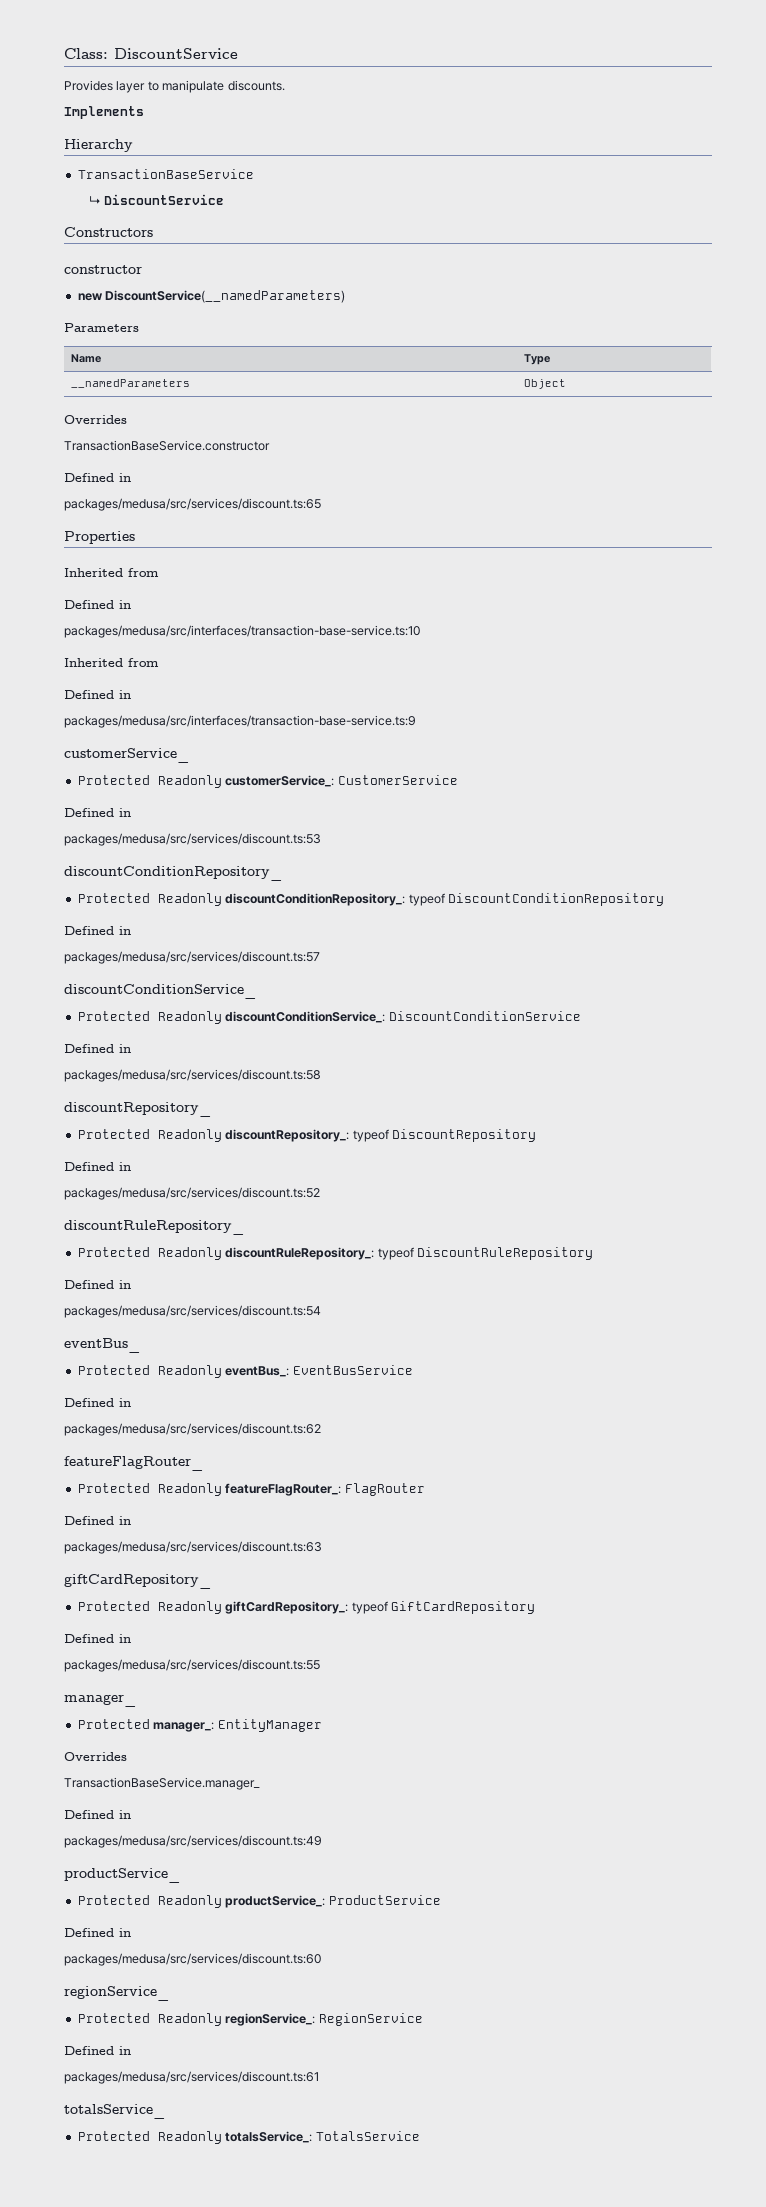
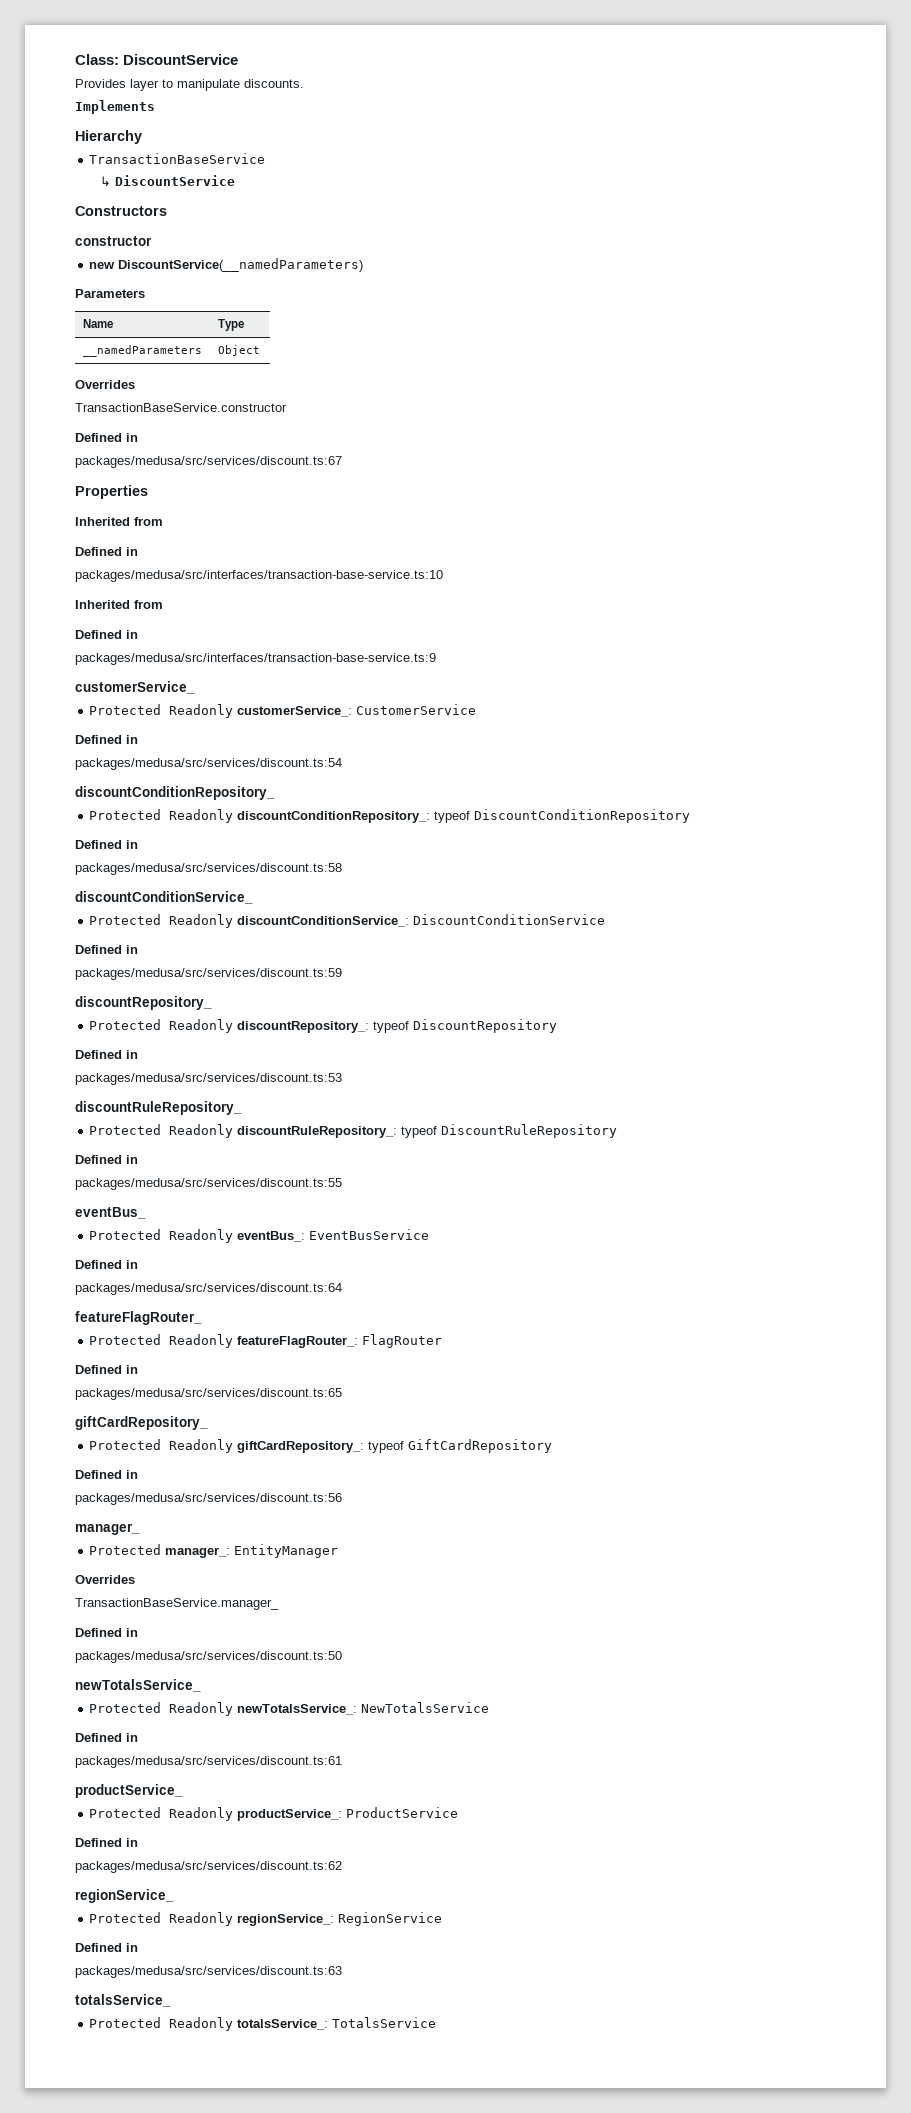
- packages/medusa/src/services/discount.ts:65
+ packages/medusa/src/services/discount.ts:67
- packages/medusa/src/services/discount.ts:53
+ packages/medusa/src/services/discount.ts:54
- packages/medusa/src/services/discount.ts:57
+ packages/medusa/src/services/discount.ts:58
- packages/medusa/src/services/discount.ts:58
+ packages/medusa/src/services/discount.ts:59
- packages/medusa/src/services/discount.ts:52
+ packages/medusa/src/services/discount.ts:53
- packages/medusa/src/services/discount.ts:54
+ packages/medusa/src/services/discount.ts:55
- packages/medusa/src/services/discount.ts:62
+ packages/medusa/src/services/discount.ts:64
- packages/medusa/src/services/discount.ts:63
+ packages/medusa/src/services/discount.ts:65
- packages/medusa/src/services/discount.ts:55
+ packages/medusa/src/services/discount.ts:56
- packages/medusa/src/services/discount.ts:49
+ packages/medusa/src/services/discount.ts:50
+ newTotalsService_
+ Protected Readonly newTotalsService_: NewTotalsService
+ Defined in
+ packages/medusa/src/services/discount.ts:61
- packages/medusa/src/services/discount.ts:60
+ packages/medusa/src/services/discount.ts:62
- packages/medusa/src/services/discount.ts:61
+ packages/medusa/src/services/discount.ts:63

